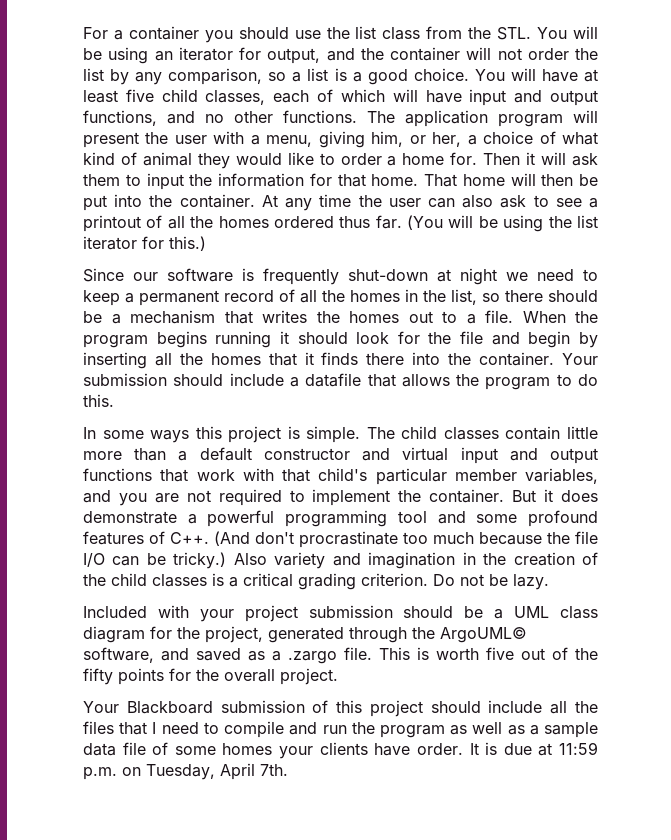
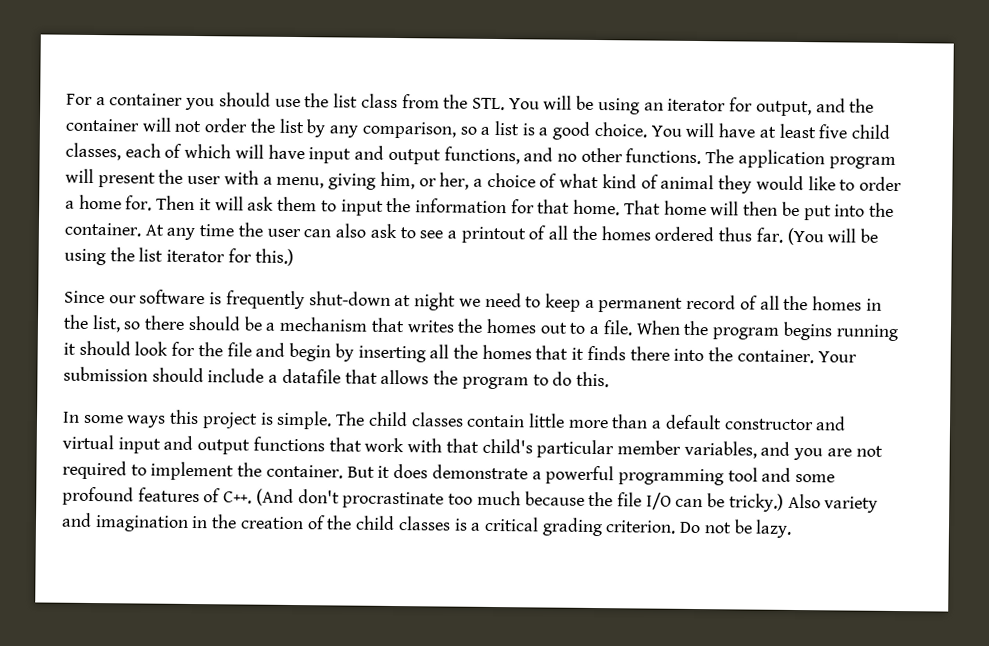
- Included with your project submission should be a UML class diagram for the project, generated through the ArgoUML© software, and saved as a .zargo file. This is worth five out of the fifty points for the overall project.
- Your Blackboard submission of this project should include all the files that I need to compile and run the program as well as a sample data file of some homes your clients have order. It is due at 11:59 p.m. on Tuesday, April 7th.

